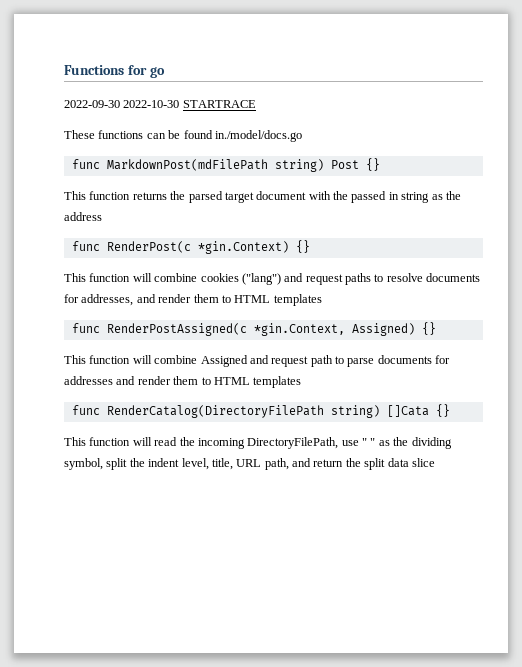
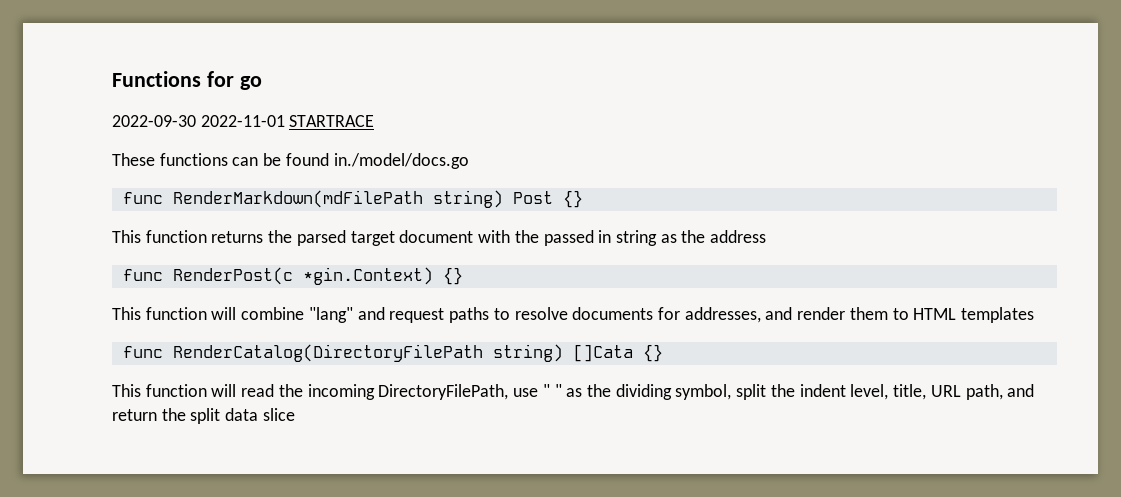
- 2022-09-30 2022-10-30 STARTRACE
+ 2022-09-30 2022-11-01 STARTRACE
- func MarkdownPost(mdFilePath string) Post {}
+ func RenderMarkdown(mdFilePath string) Post {}
- This function will combine cookies ("lang") and request paths to resolve documents for addresses, and render them to HTML templates
+ This function will combine "lang" and request paths to resolve documents for addresses, and render them to HTML templates
- func RenderPostAssigned(c *gin.Context, Assigned) {}
- This function will combine Assigned and request path to parse documents for addresses and render them to HTML templates

